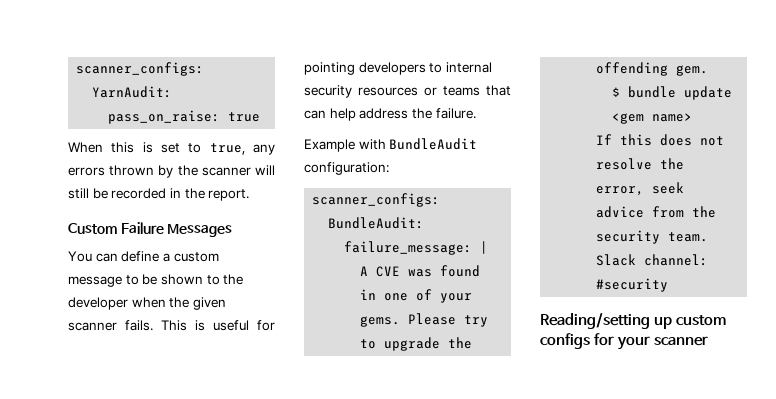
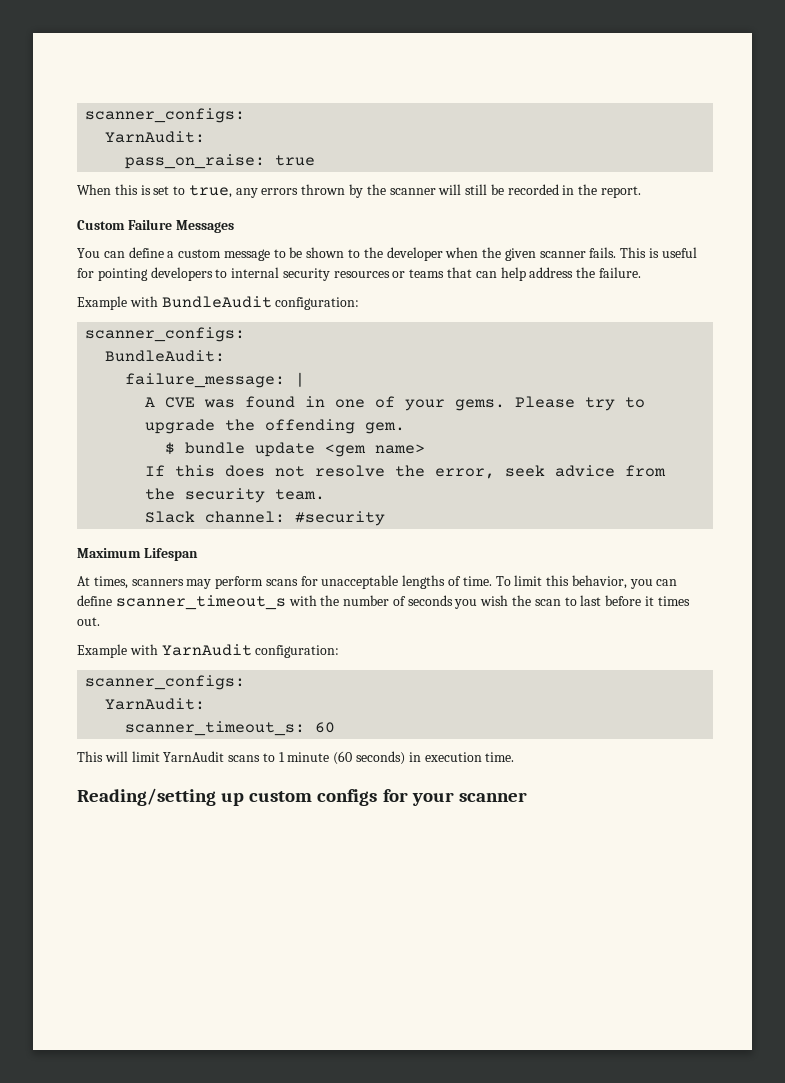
+ Maximum Lifespan
+ At times, scanners may perform scans for unacceptable lengths of time. To limit this behavior, you can define scanner_timeout_s with the number of seconds you wish the scan to last before it times out.
+ Example with YarnAudit configuration:
+ scanner_configs:
+ YarnAudit:
+ scanner_timeout_s: 60
+ This will limit YarnAudit scans to 1 minute (60 seconds) in execution time.

